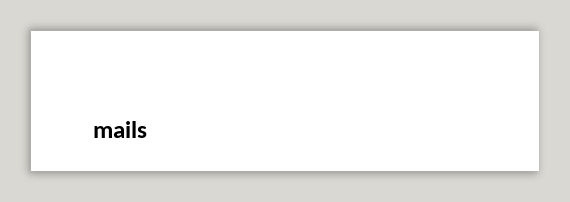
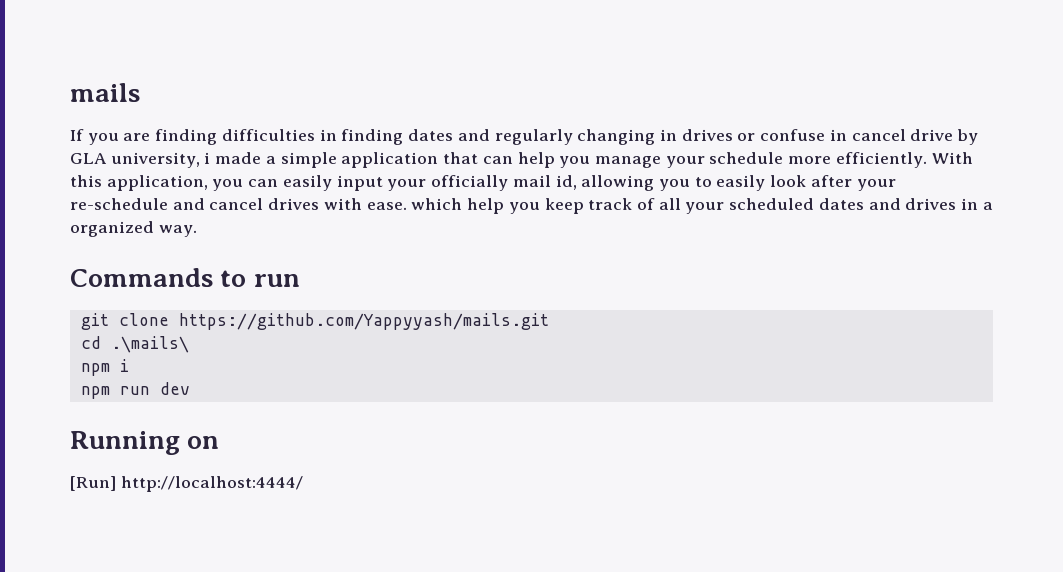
+ If you are finding difficulties in finding dates and regularly changing in drives or confuse in cancel drive by GLA university, i made a simple application that can help you manage your schedule more efficiently. With this application, you can easily input your officially mail id, allowing you to easily look after your re-schedule and cancel drives with ease. which help you keep track of all your scheduled dates and drives in a organized way.
+ Commands to run
+ git clone https://github.com/Yappyyash/mails.git
+ cd .\mails\
+ npm i
+ npm run dev
+ Running on
+ [Run] http://localhost:4444/

